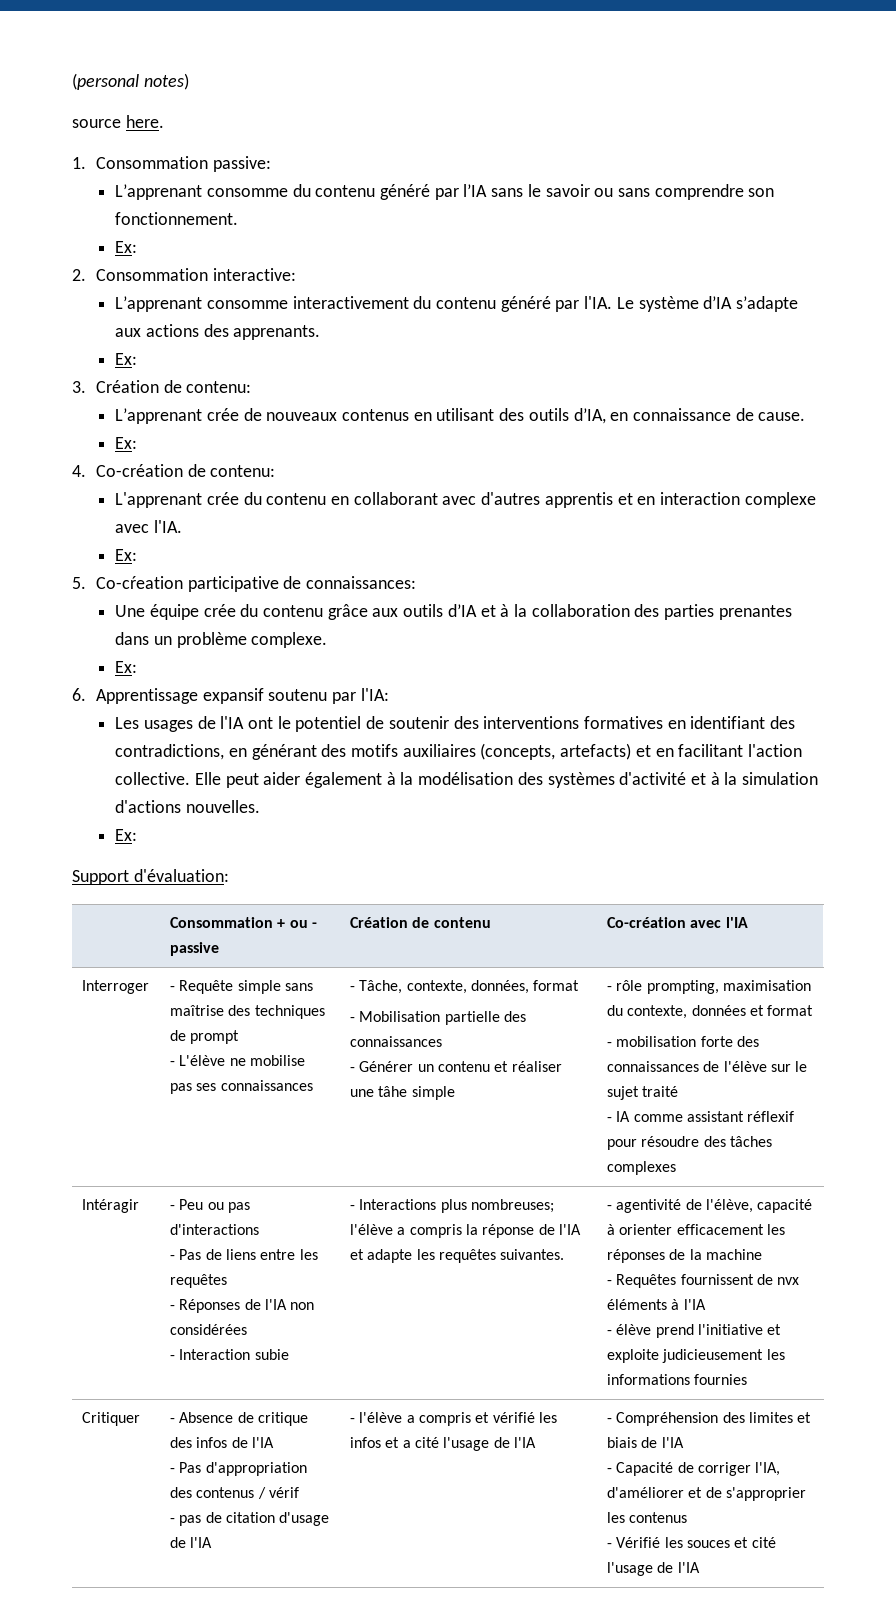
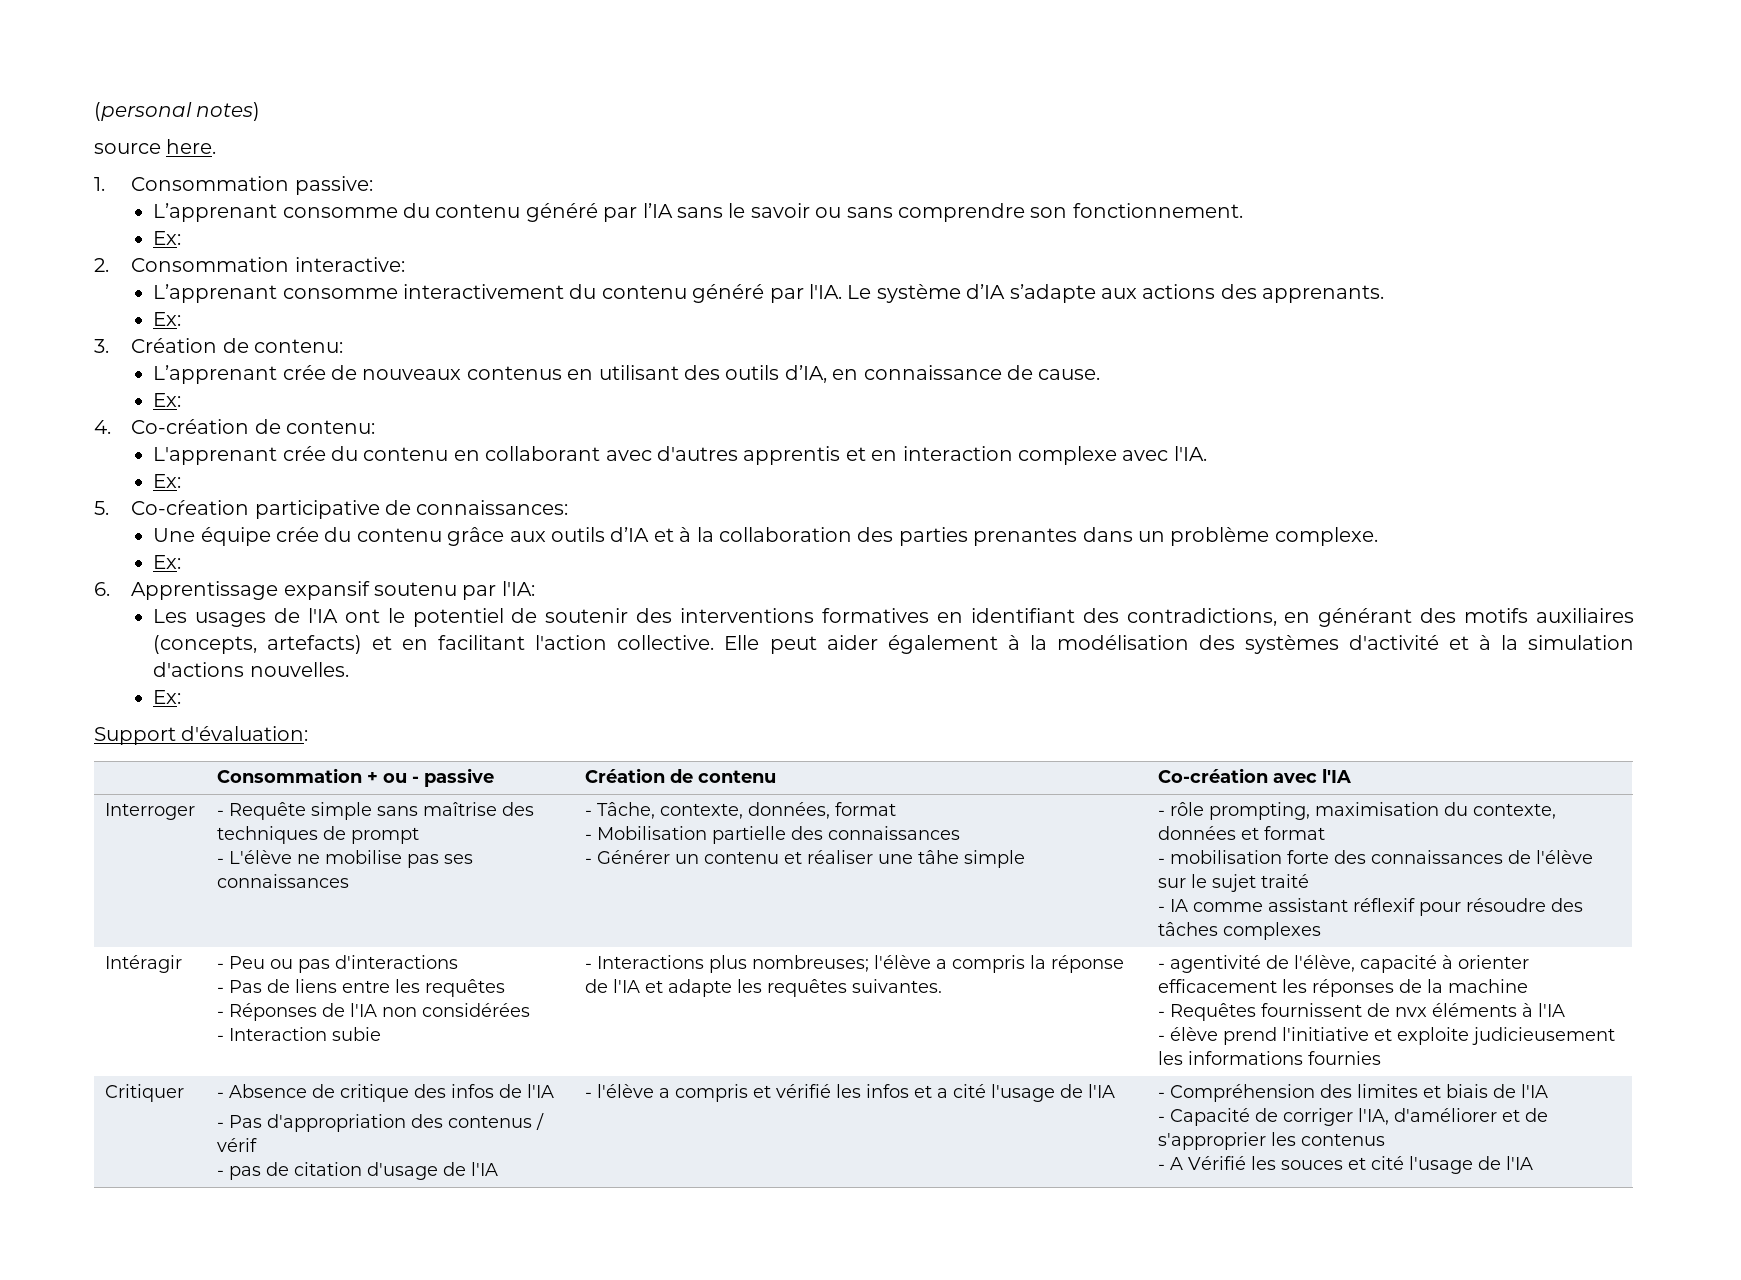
- - Vérifié les souces et cité l'usage de l'IA
+ - A Vérifié les souces et cité l'usage de l'IA

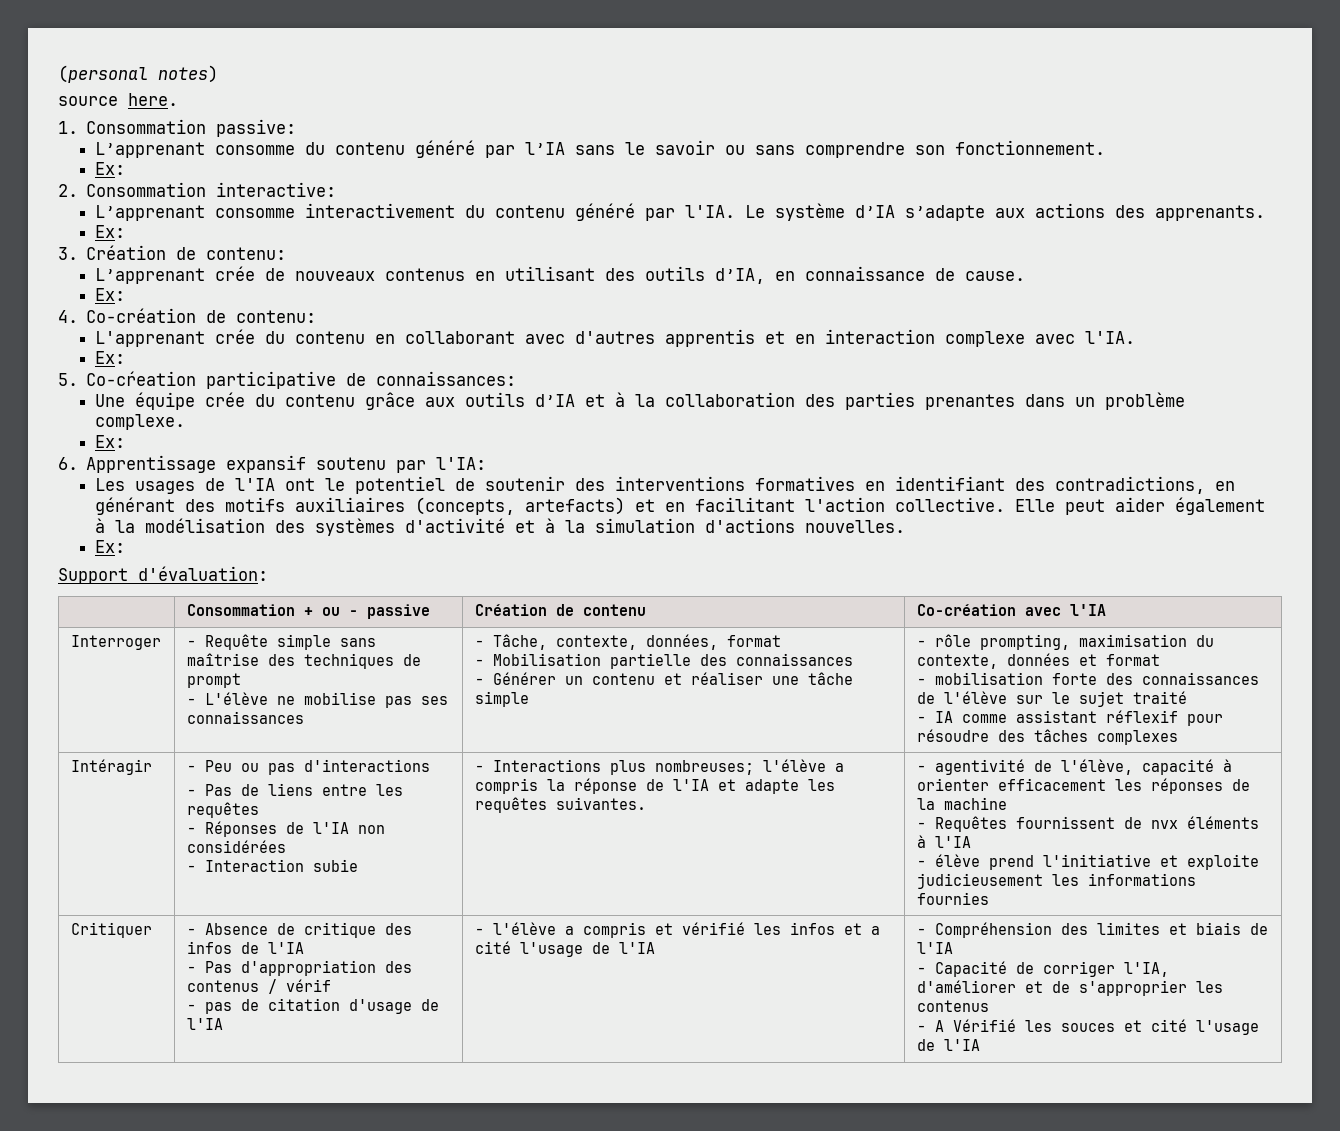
- - Générer un contenu et réaliser une tâhe simple
+ - Générer un contenu et réaliser une tâche simple

